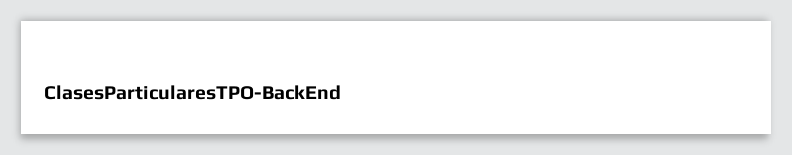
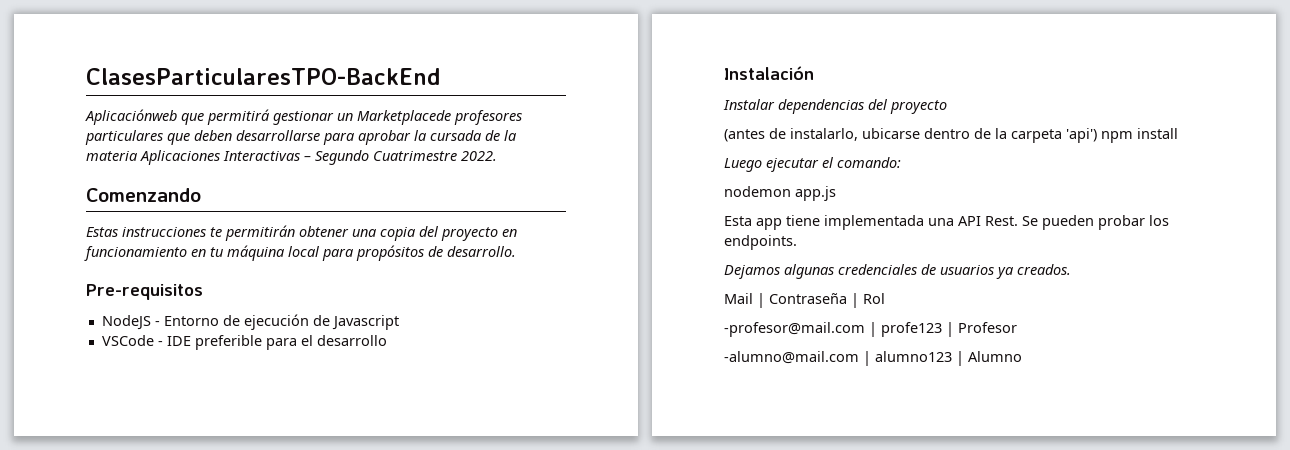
+ Aplicaciónweb que permitirá gestionar un Marketplacede profesores particulares que deben desarrollarse para aprobar la cursada de la materia Aplicaciones Interactivas – Segundo Cuatrimestre 2022.
+ Comenzando
+ Estas instrucciones te permitirán obtener una copia del proyecto en funcionamiento en tu máquina local para propósitos de desarrollo.
+ Pre-requisitos
+ NodeJS - Entorno de ejecución de Javascript
+ VSCode - IDE preferible para el desarrollo
+ Instalación
+ Instalar dependencias del proyecto
+ (antes de instalarlo, ubicarse dentro de la carpeta 'api') npm install
+ Luego ejecutar el comando:
+ nodemon app.js
+ Esta app tiene implementada una API Rest. Se pueden probar los endpoints.
+ Dejamos algunas credenciales de usuarios ya creados.
+ Mail | Contraseña | Rol
+ -profesor@mail.com | profe123 | Profesor
+ -alumno@mail.com | alumno123 | Alumno

